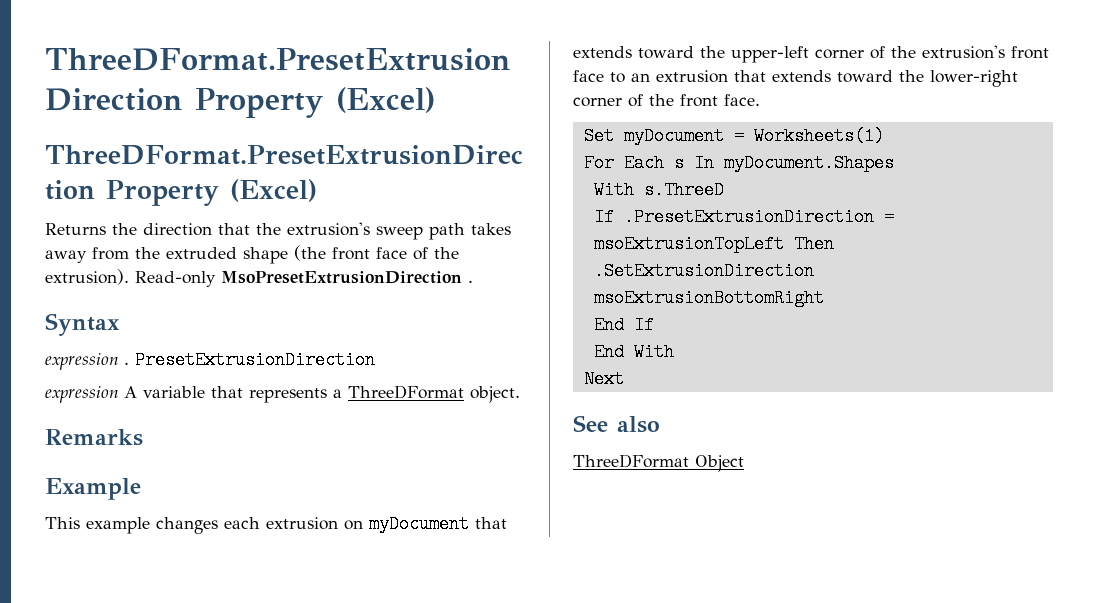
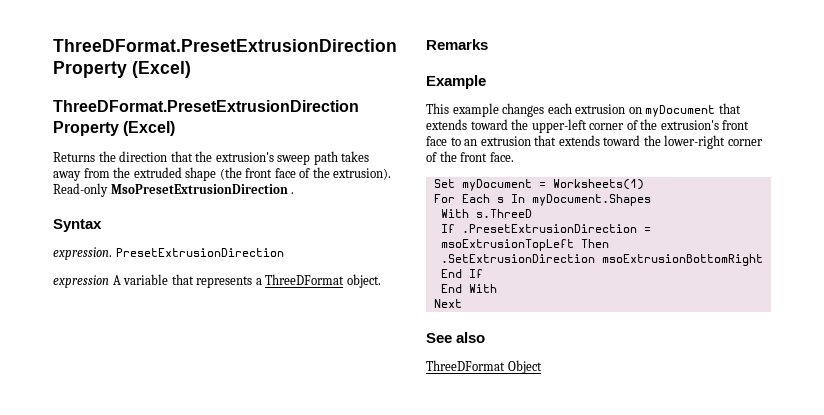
- expression .
+ expression.

